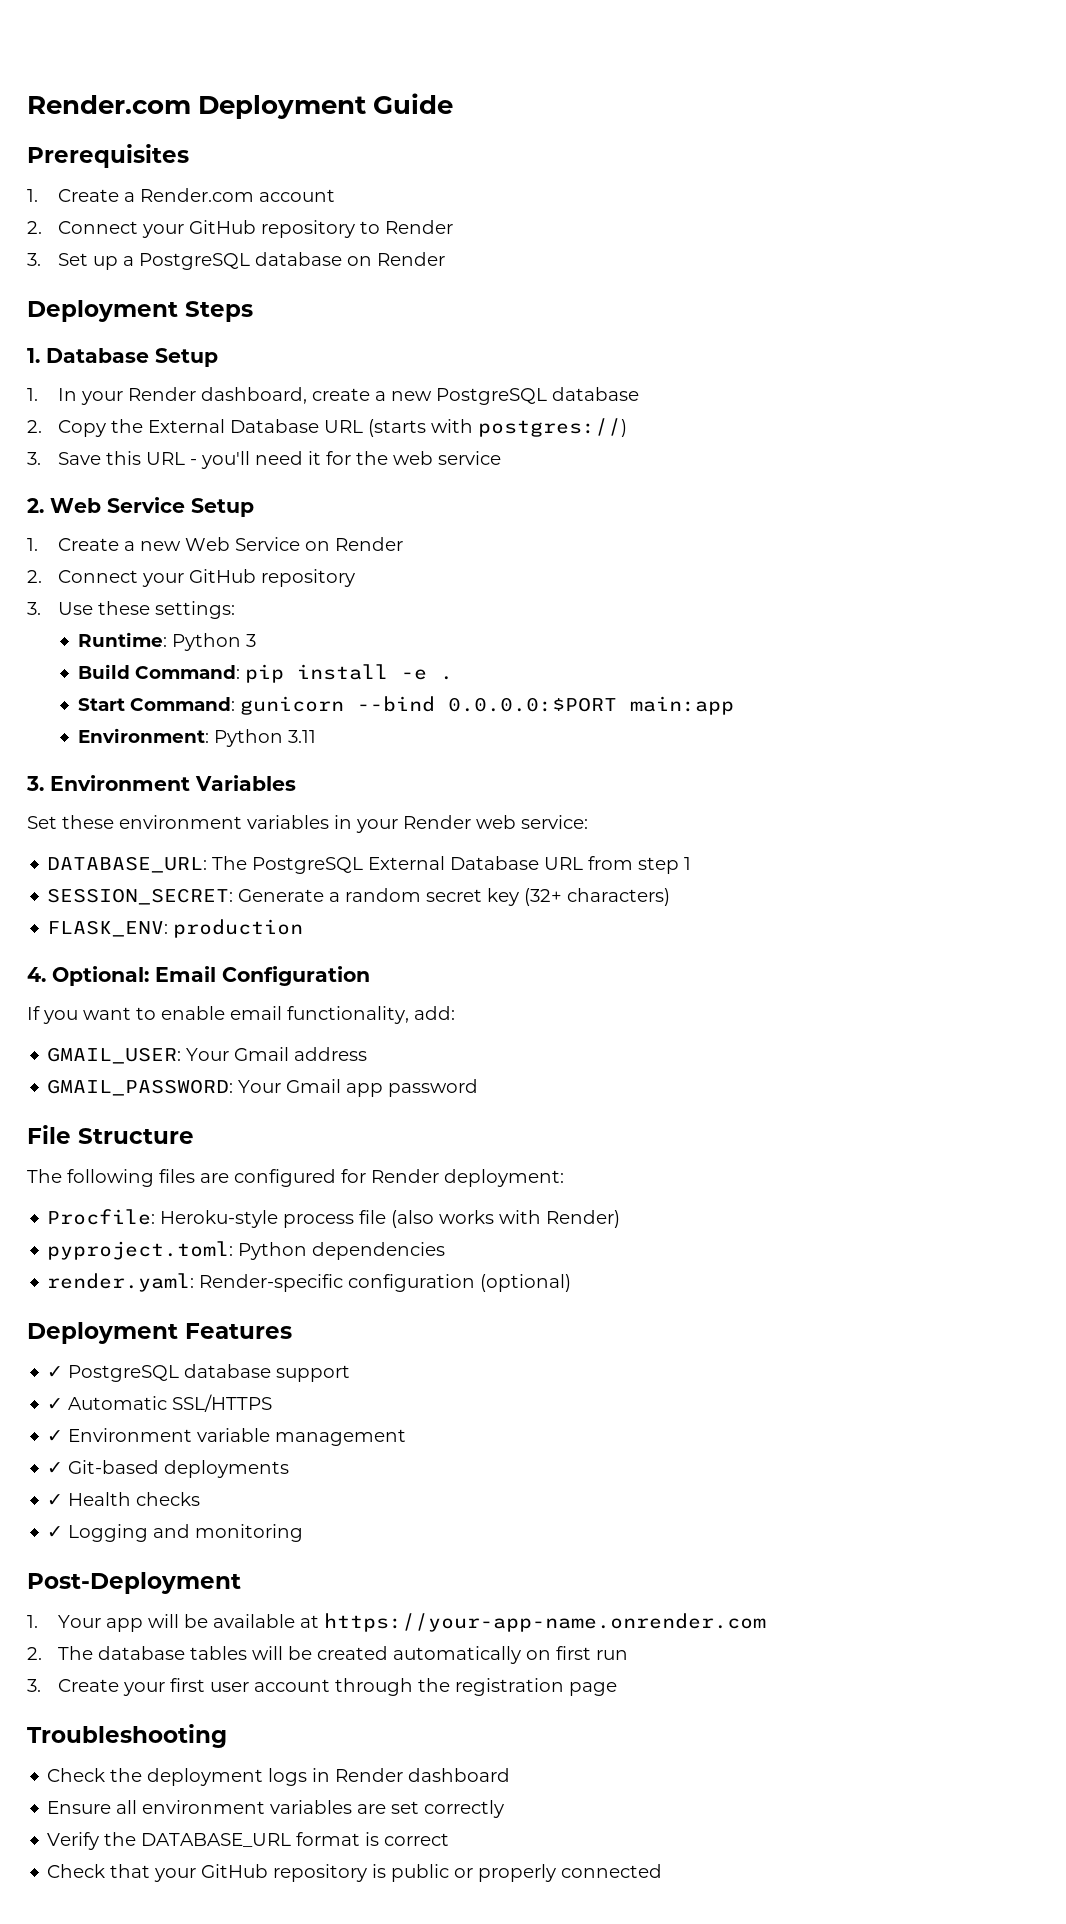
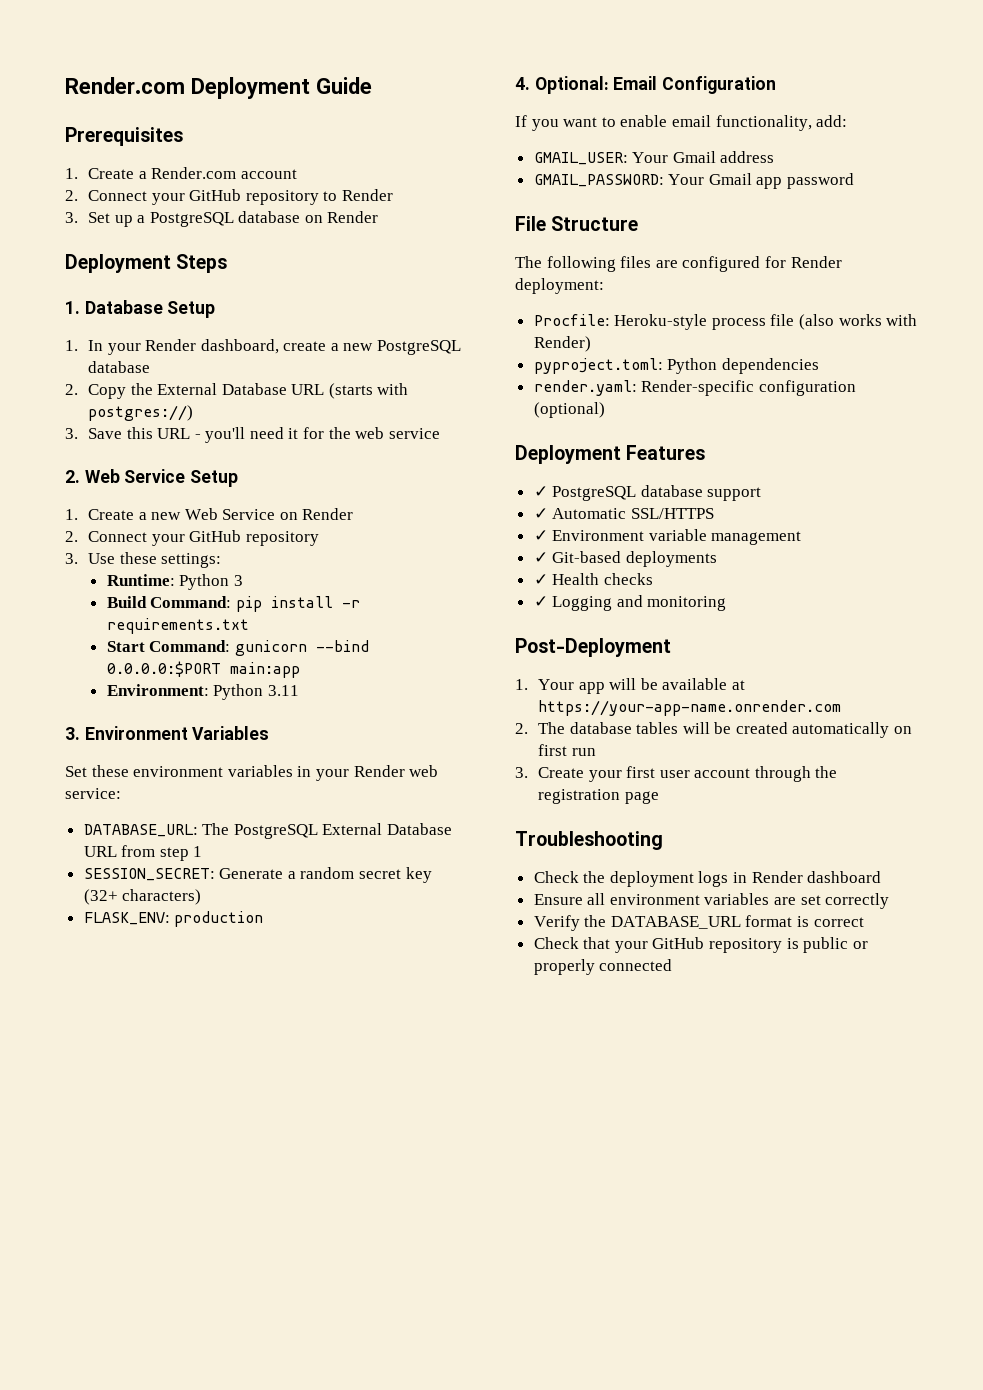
- Build Command: pip install -e .
+ Build Command: pip install -r requirements.txt

